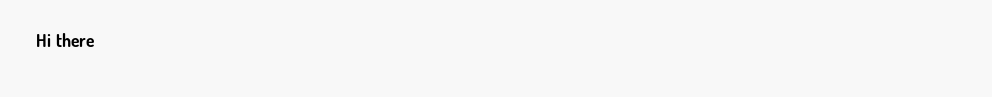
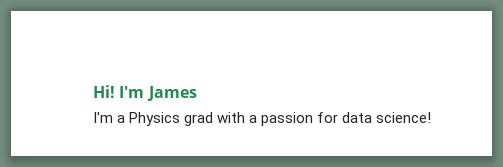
- Hi there
+ Hi! I'm James
+ I'm a Physics grad with a passion for data science!

